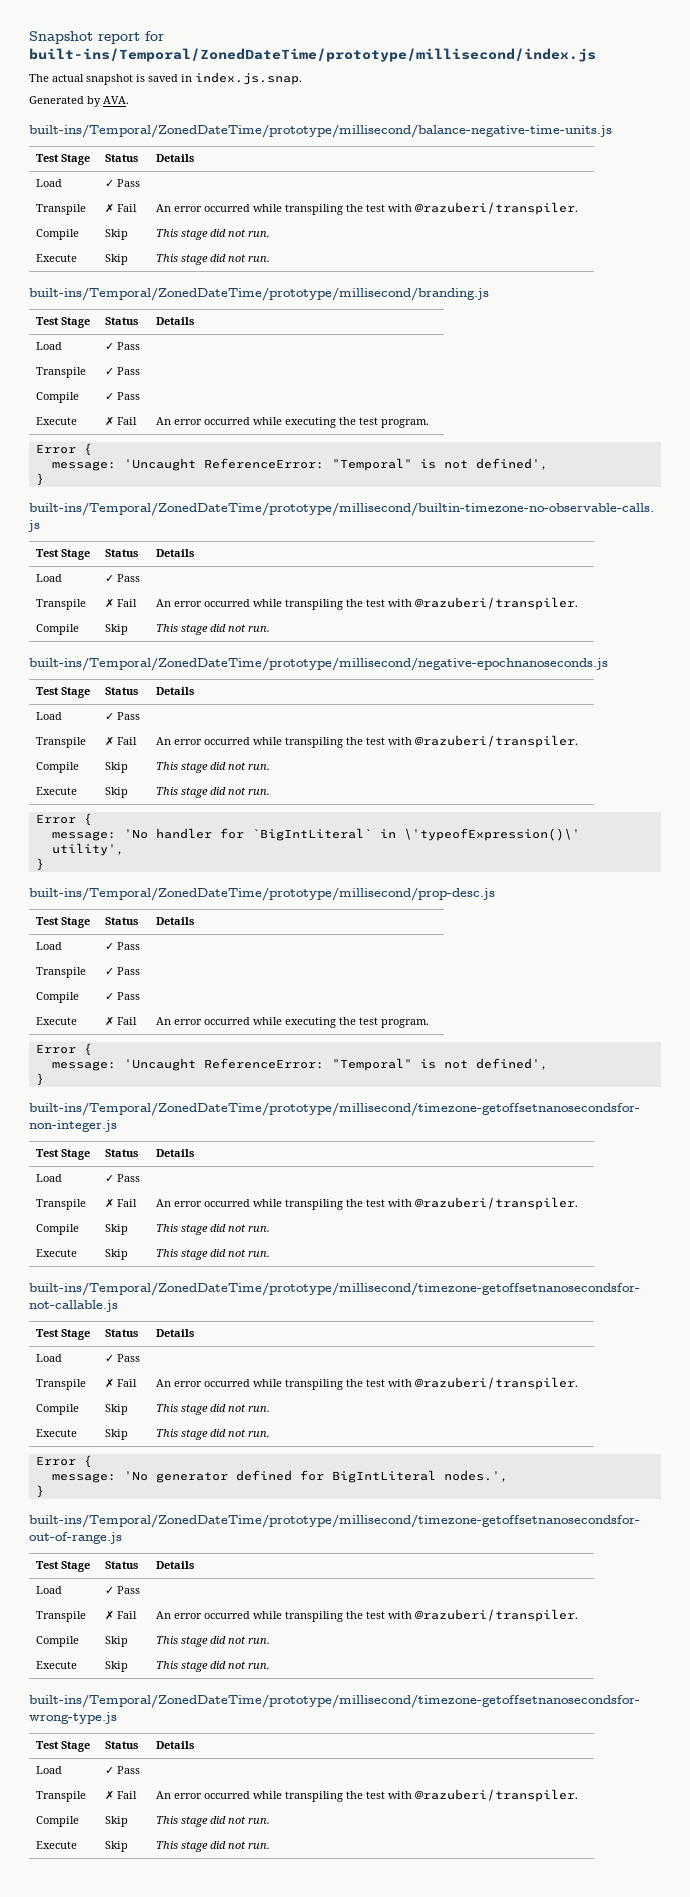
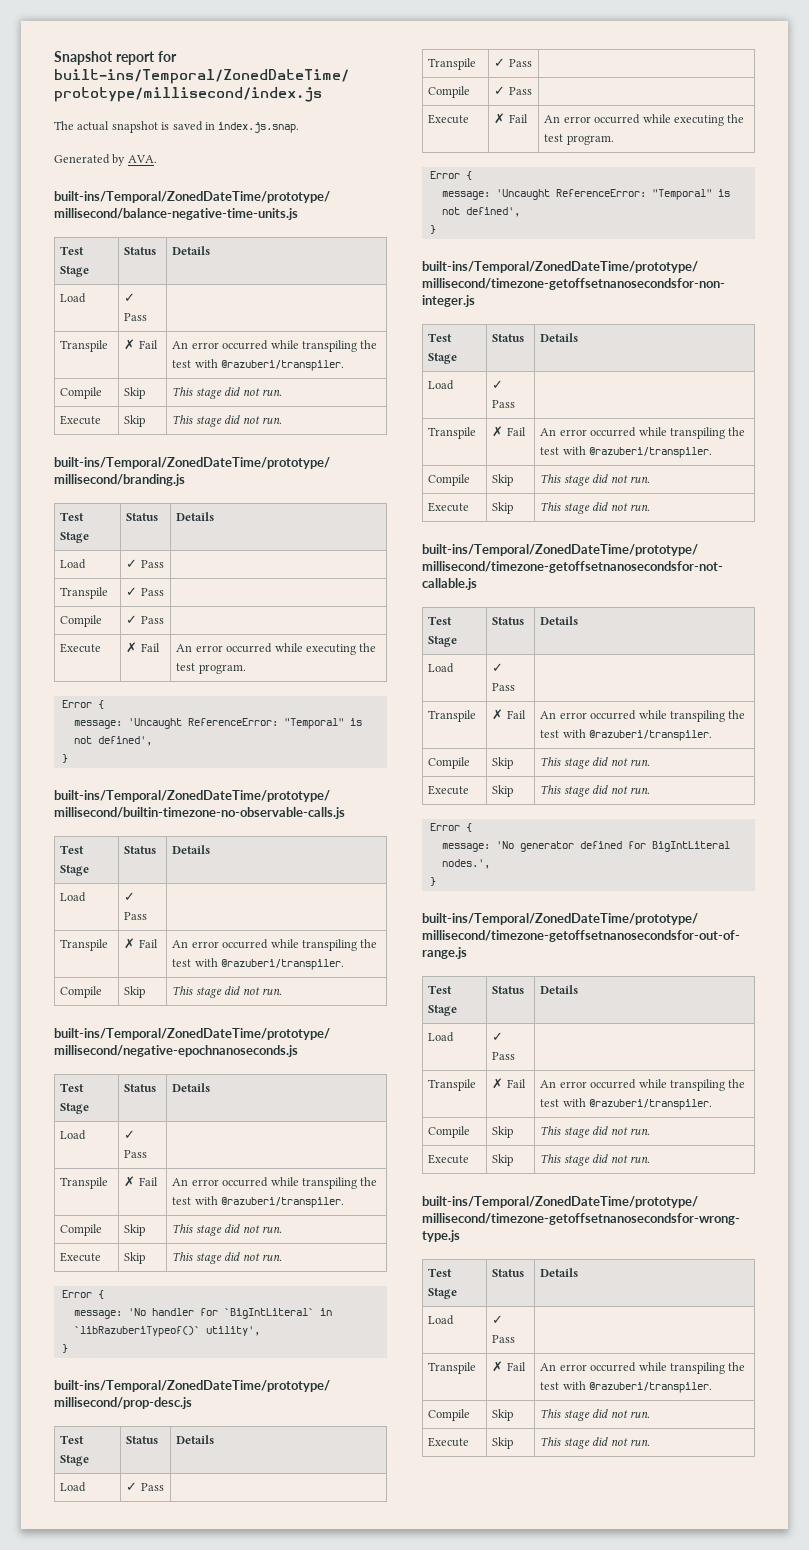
- message: 'No handler for `BigIntLiteral` in \'typeofExpression()\' utility',
+ message: 'No handler for `BigIntLiteral` in `libRazuberiTypeof()` utility',

